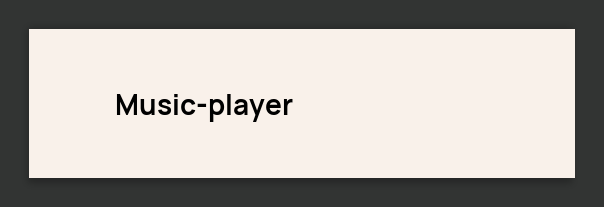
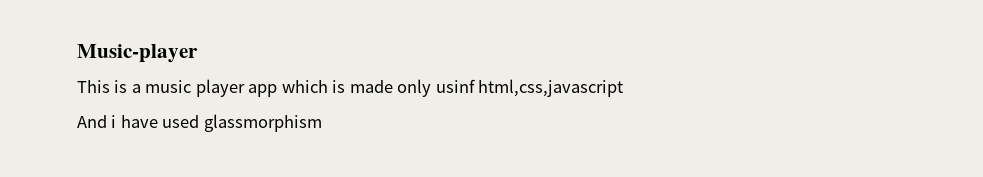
+ This is a music player app which is made only usinf html,css,javascript
+ And i have used glassmorphism

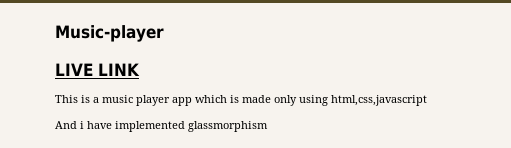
+ LIVE LINK
- This is a music player app which is made only usinf html,css,javascript
+ This is a music player app which is made only using html,css,javascript
- And i have used glassmorphism
+ And i have implemented glassmorphism

